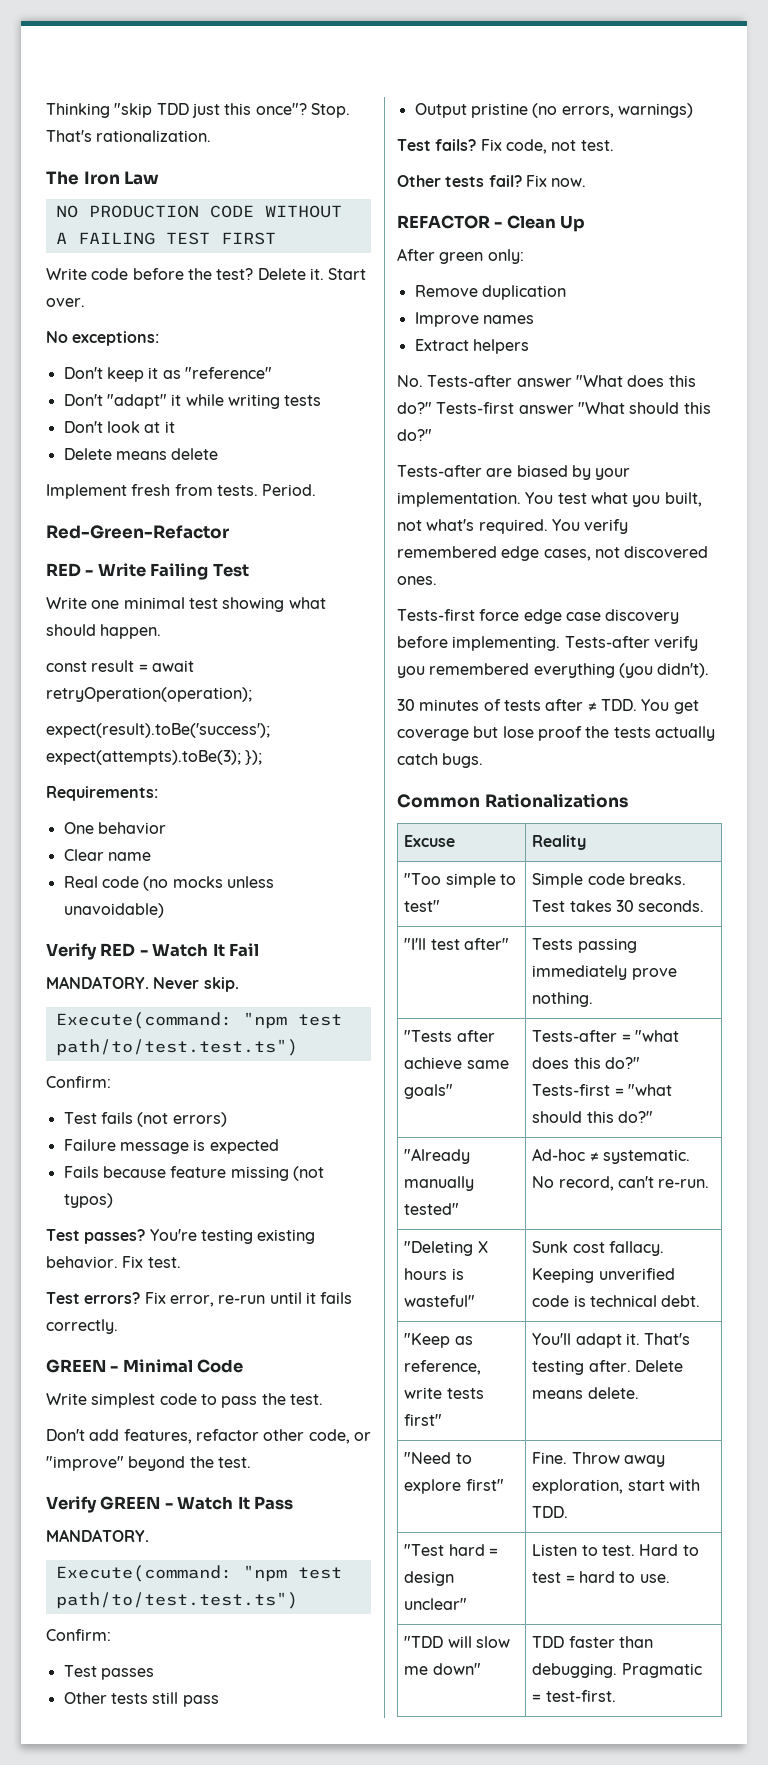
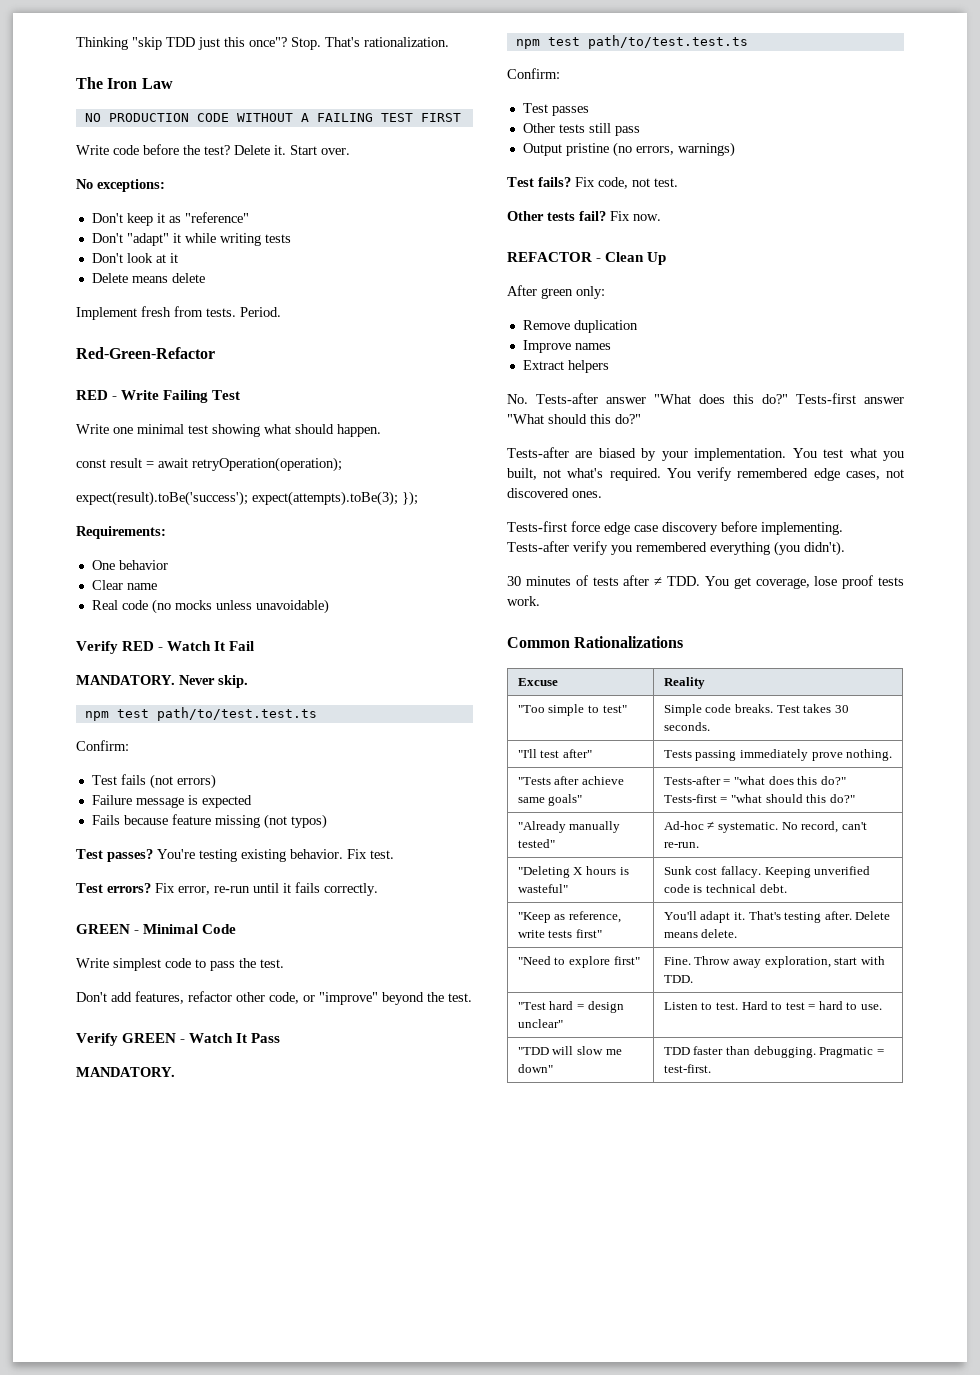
  Never skip.
- Execute(command: "npm test path/to/test.test.ts")
+ npm test path/to/test.test.ts
  Verify GREEN - Watch It Pass
  MANDATORY.
- Execute(command: "npm test path/to/test.test.ts")
+ npm test path/to/test.test.ts
- 30 minutes of tests after ≠ TDD. You get coverage but lose proof the tests actually catch bugs.
+ 30 minutes of tests after ≠ TDD. You get coverage, lose proof tests work.

